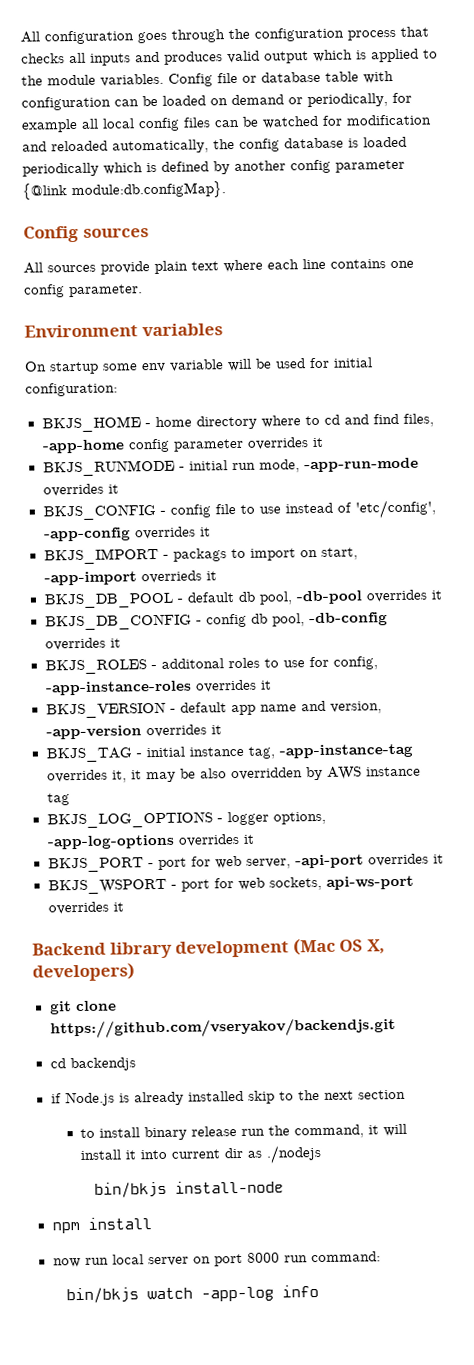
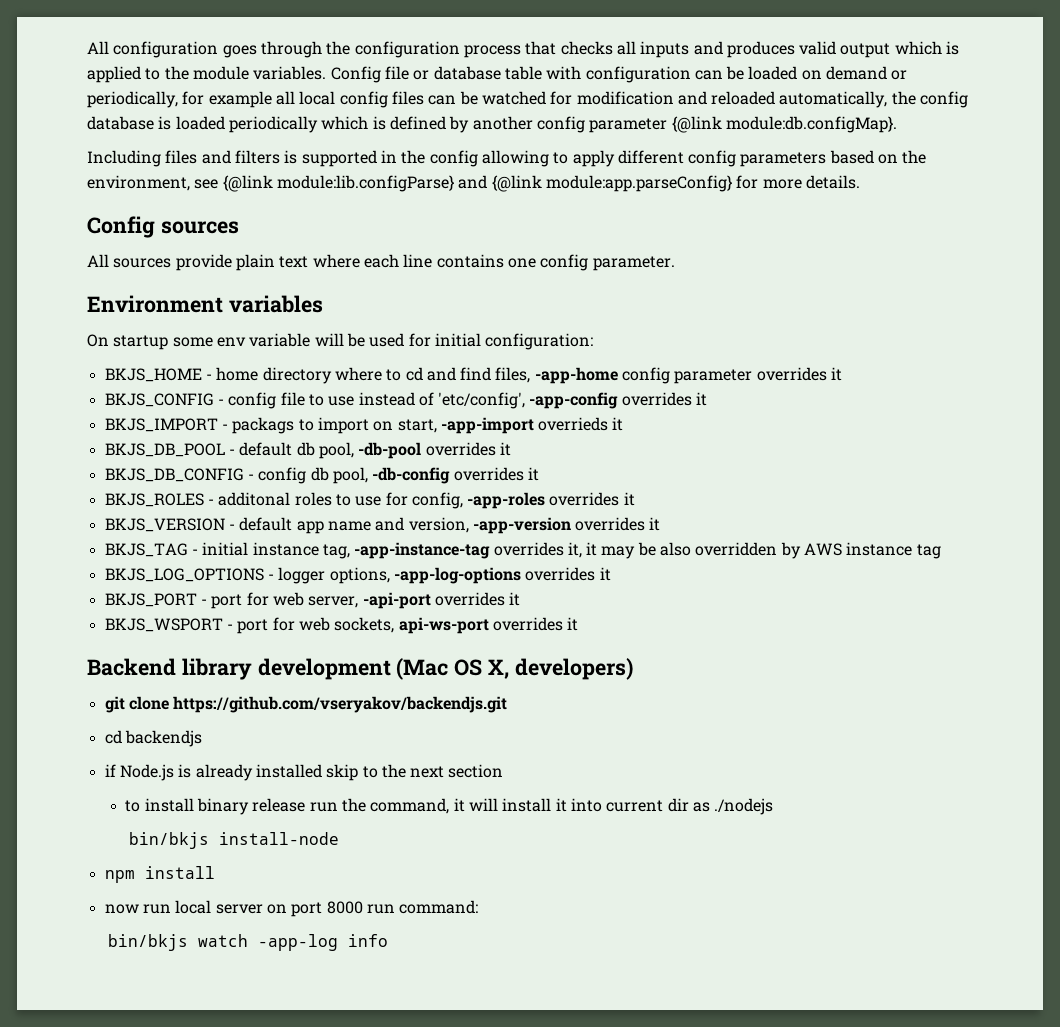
+ Including files and filters is supported in the config allowing to apply different config parameters based on the environment, see {@link module:lib.configParse} and {@link module:app.parseConfig} for more details.
- BKJS_RUNMODE - initial run mode, -app-run-mode overrides it
- BKJS_ROLES - additonal roles to use for config, -app-instance-roles overrides it
+ BKJS_ROLES - additonal roles to use for config, -app-roles overrides it

